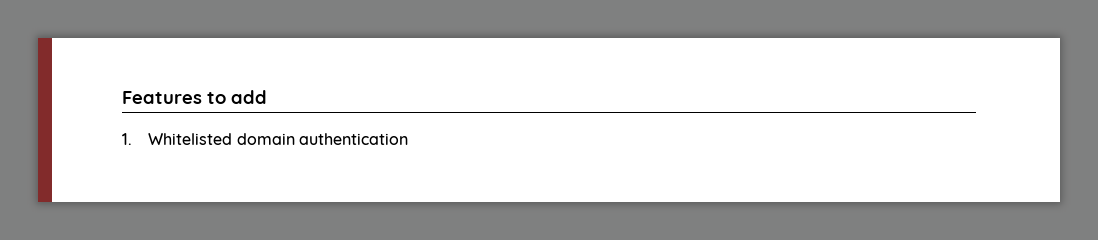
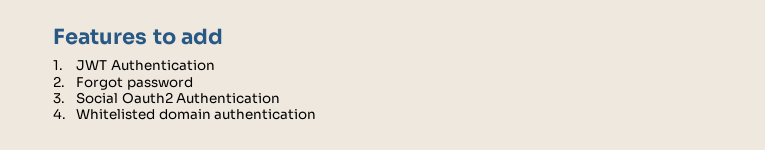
- 1. Whitelisted domain authentication
+ 1. JWT Authentication
+ 2. Forgot password
+ 3. Social Oauth2 Authentication
+ 4. Whitelisted domain authentication

